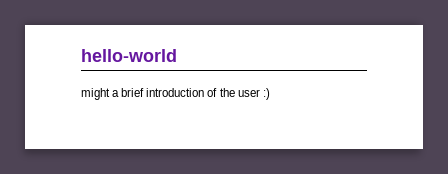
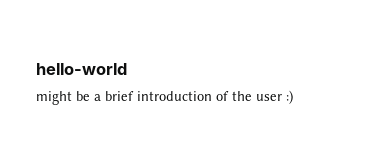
- might a brief introduction of the user :)
+ might be a brief introduction of the user :)

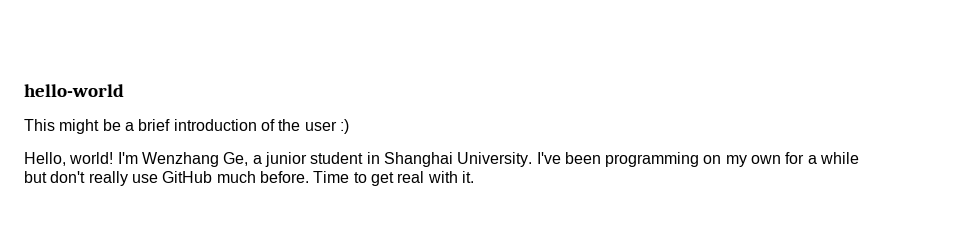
- might be a brief introduction of the user :)
+ This might be a brief introduction of the user :)
+ Hello, world! I'm Wenzhang Ge, a junior student in Shanghai University. I've been programming on my own for a while but don't really use GitHub much before. Time to get real with it.

